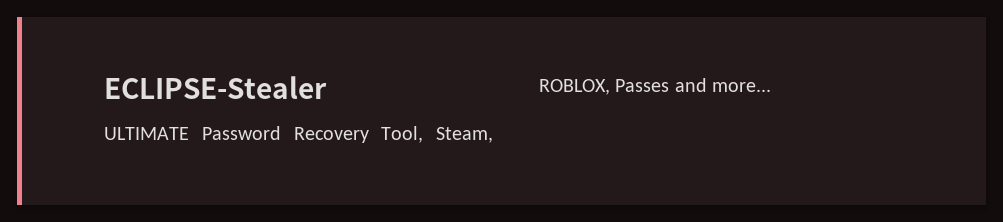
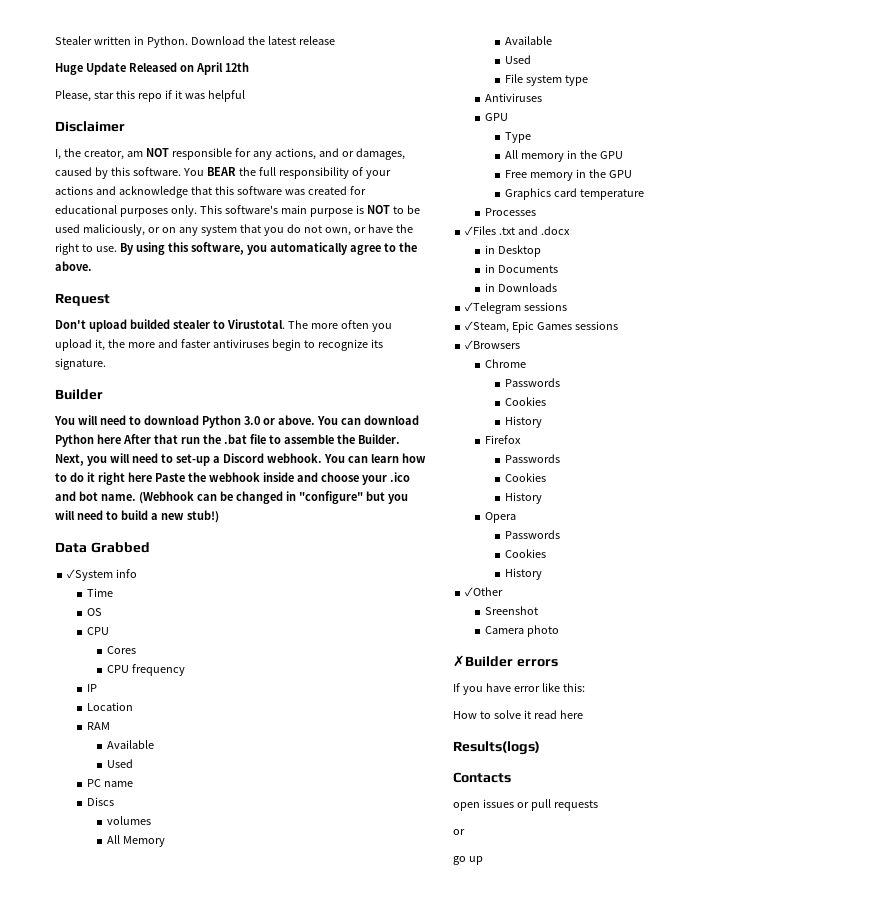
- ECLIPSE-Stealer
- ULTIMATE Password Recovery Tool, Steam, ROBLOX, Passes and more...
+ Stealer written in Python. Download the latest release
+ Huge Update Released on April 12th
+ Please, star this repo if it was helpful
+ Disclaimer
+ I, the creator, am NOT responsible for any actions, and or damages, caused by this software. You BEAR the full responsibility of your actions and acknowledge that this software was created for educational purposes only. This software's main purpose is NOT to be used maliciously, or on any system that you do not own, or have the right to use. By using this software, you automatically agree to the above.
+ Request
+ Don't upload builded stealer to Virustotal. The more often you upload it, the more and faster antiviruses begin to recognize its signature.
+ Builder
+ You will need to download Python 3.0 or above. You can download Python here After that run the .bat file to assemble the Builder. Next, you will need to set-up a Discord webhook. You can learn how to do it right here Paste the webhook inside and choose your .ico and bot name. (Webhook can be changed in "configure" but you will need to build a new stub!)
+ Data Grabbed
+ ✓System info
+ Time
+ OS
+ CPU
+ Cores
+ CPU frequency
+ IP
+ Location
+ RAM
+ Available
+ Used
+ PC name
+ Discs
+ volumes
+ All Memory
+ Available
+ Used
+ File system type
+ Antiviruses
+ GPU
+ Type
+ All memory in the GPU
+ Free memory in the GPU
+ Graphics card temperature
+ Processes
+ ✓Files .txt and .docx
+ in Desktop
+ in Documents
+ in Downloads
+ ✓Telegram sessions
+ ✓Steam, Epic Games sessions
+ ✓Browsers
+ Chrome
+ Passwords
+ Cookies
+ History
+ Firefox
+ Passwords
+ Cookies
+ History
+ Opera
+ Passwords
+ Cookies
+ History
+ ✓Other
+ Sreenshot
+ Camera photo
+ ✗Builder errors
+ If you have error like this:
+ How to solve it read here
+ Results(logs)
+ Contacts
+ open issues or pull requests
+ or
+ go up

